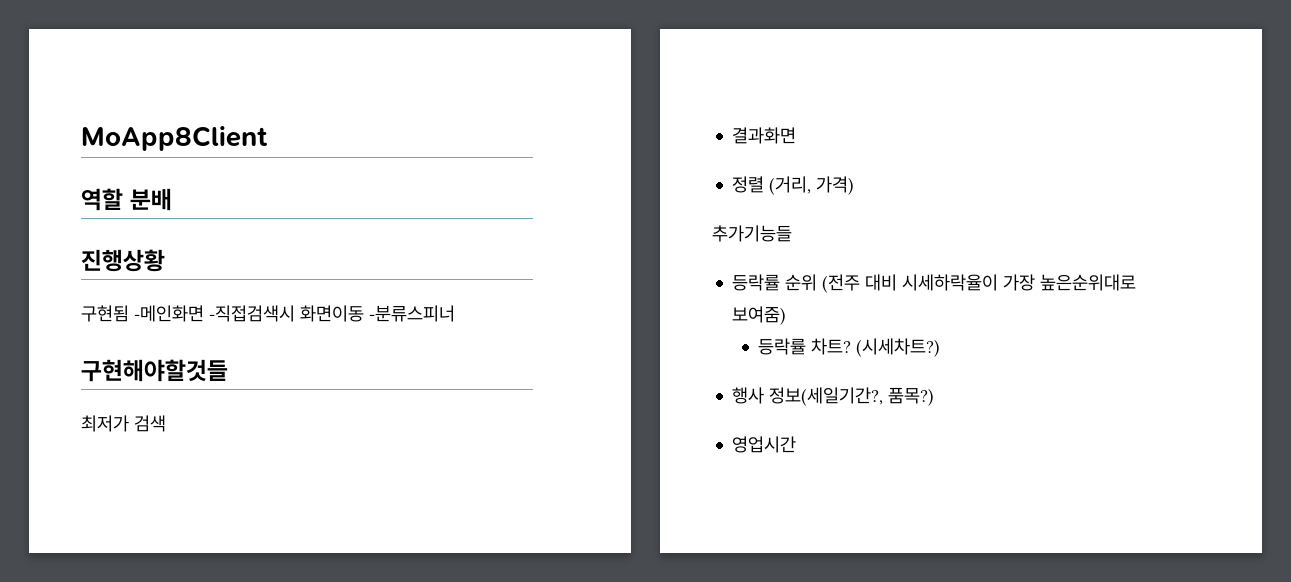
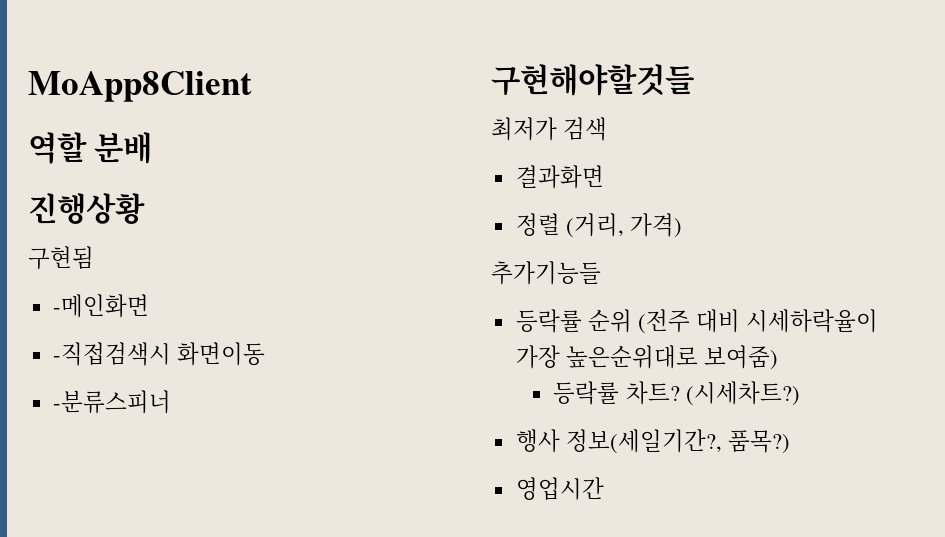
- 구현됨 -메인화면 -직접검색시 화면이동 -분류스피너
+ 구현됨
+ -메인화면
+ -직접검색시 화면이동
+ -분류스피너

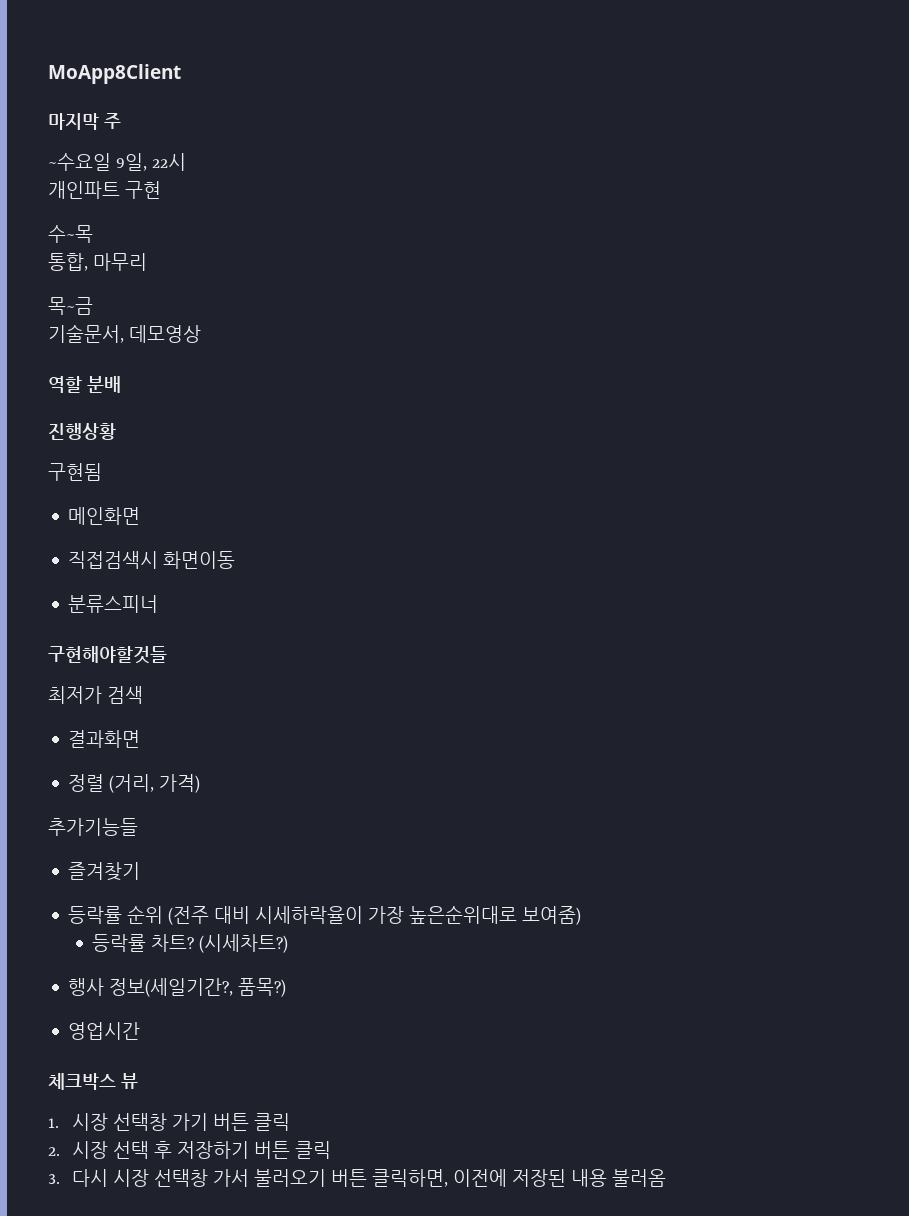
+ 마지막 주
+ ~수요일 9일, 22시
+ 개인파트 구현
+ 수~목
+ 통합, 마무리
+ 목~금
+ 기술문서, 데모영상
- -메인화면
- -직접검색시 화면이동
+ 메인화면
+ 직접검색시 화면이동
- -분류스피너
+ 분류스피너
+ 즐겨찾기
+ 체크박스 뷰
+ 1. 시장 선택창 가기 버튼 클릭
+ 2. 시장 선택 후 저장하기 버튼 클릭
+ 3. 다시 시장 선택창 가서 불러오기 버튼 클릭하면, 이전에 저장된 내용 불러옴

